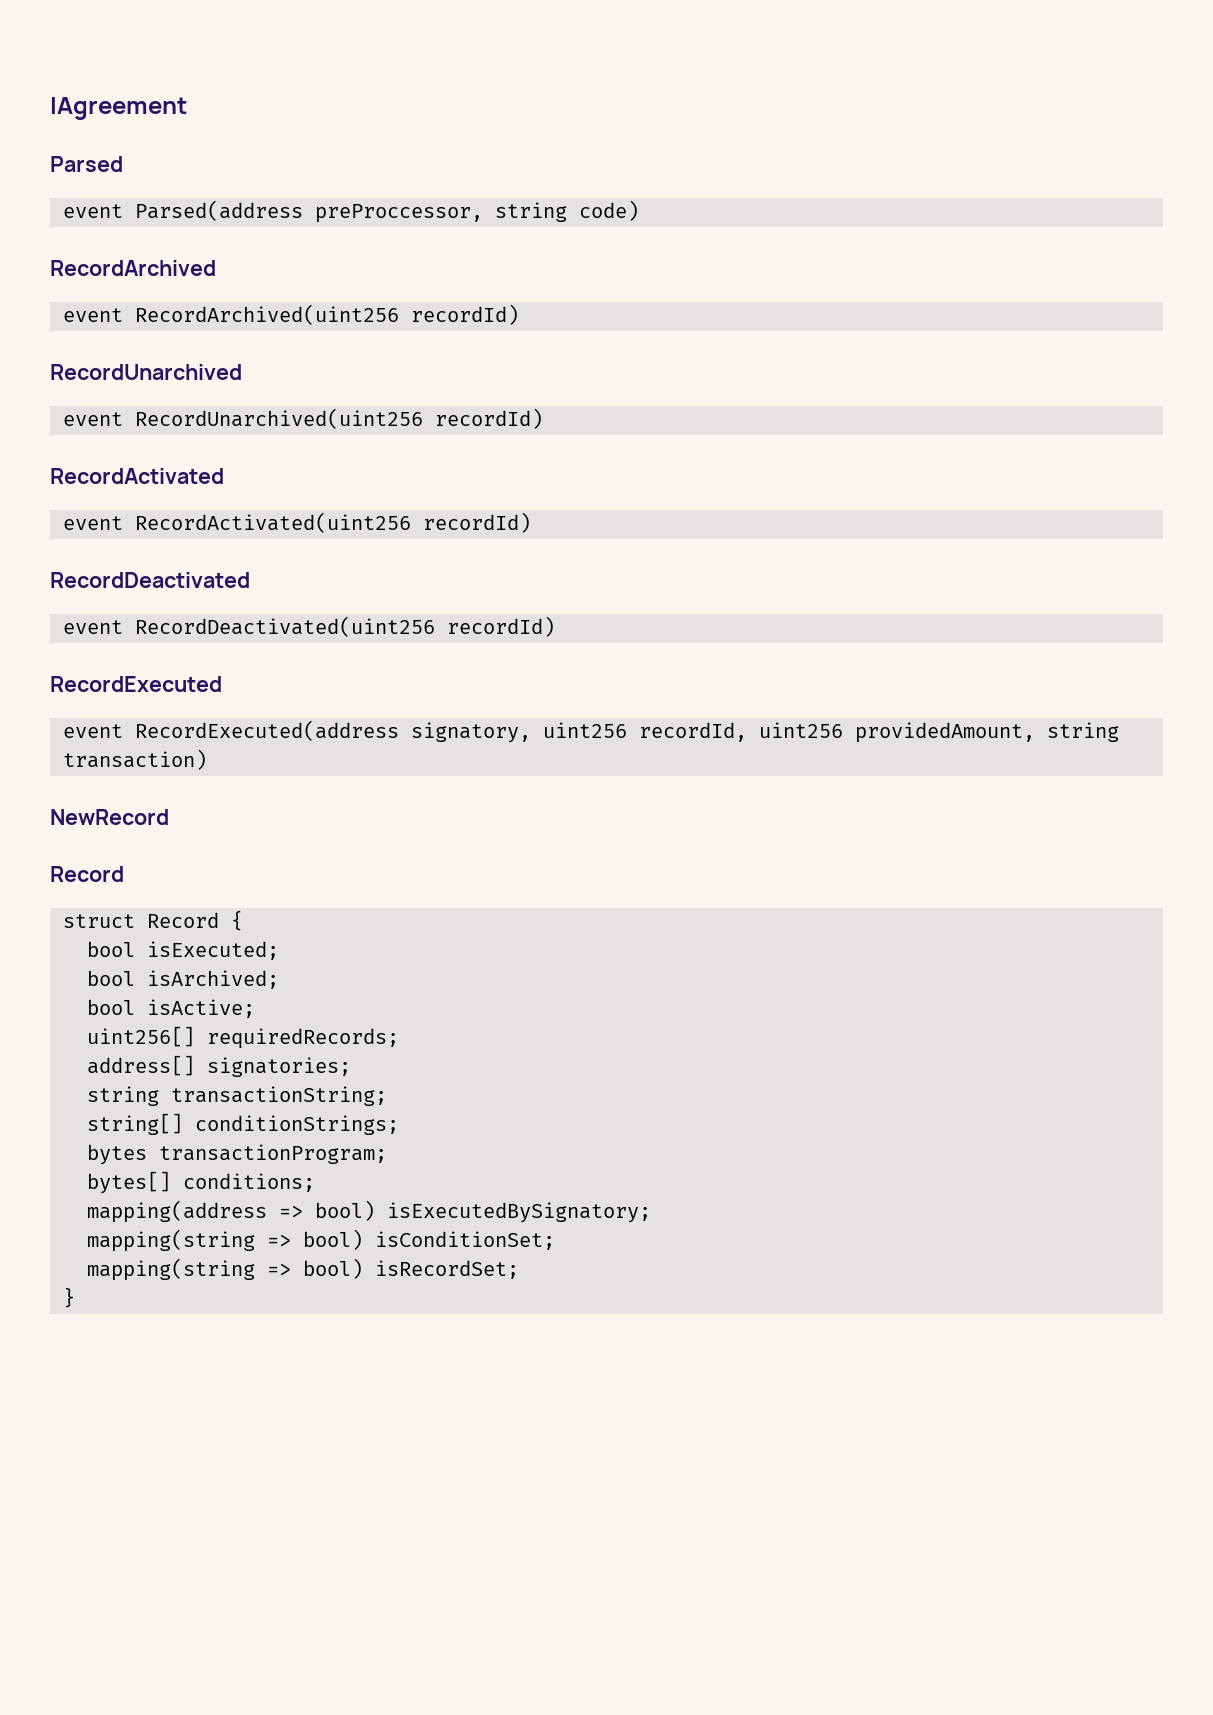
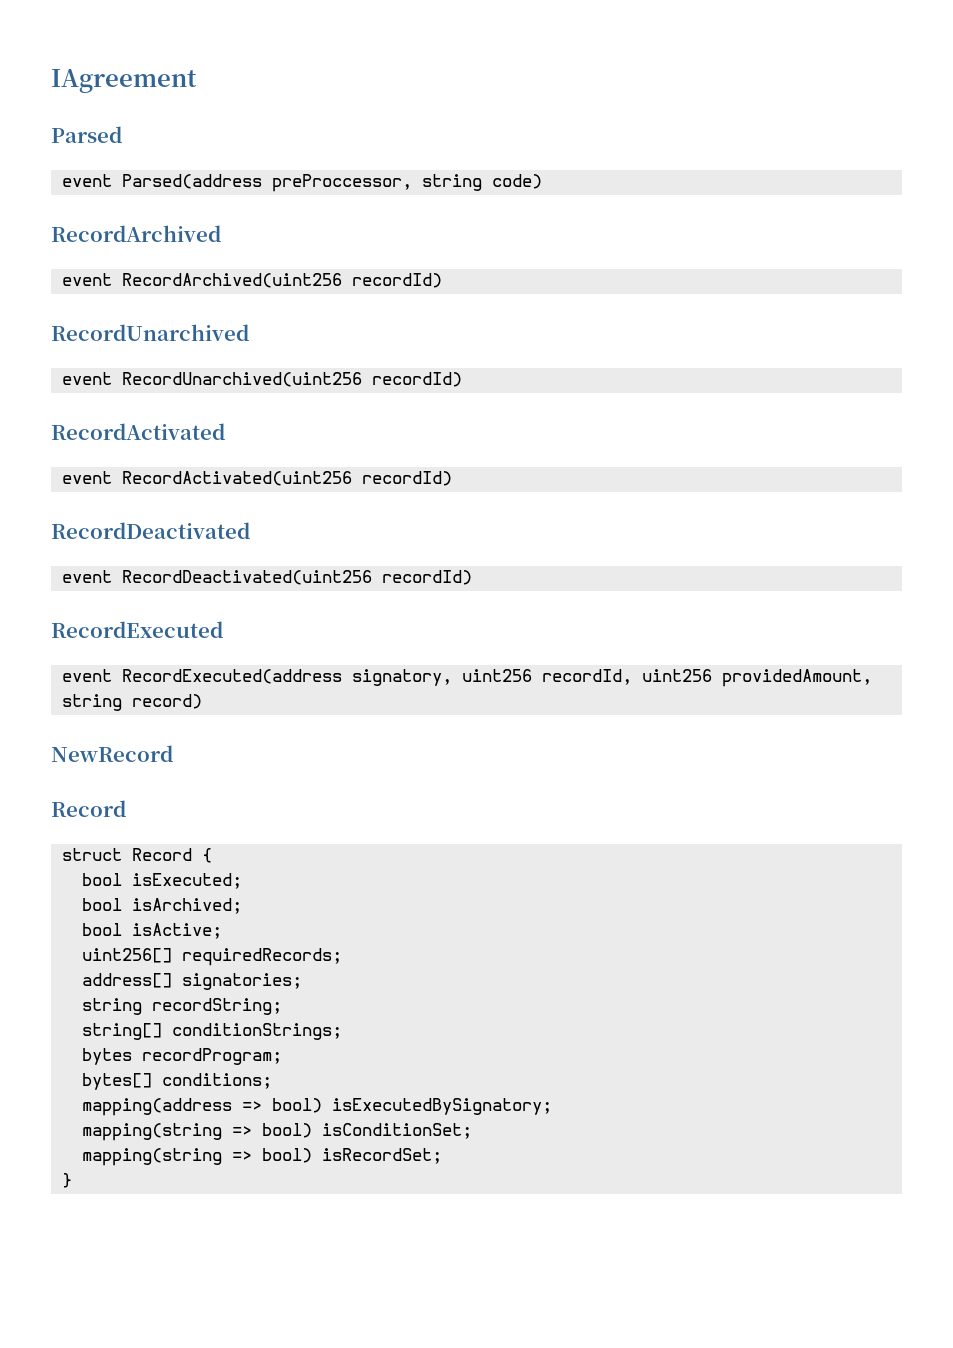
- event RecordExecuted(address signatory, uint256 recordId, uint256 providedAmount, string transaction)
+ event RecordExecuted(address signatory, uint256 recordId, uint256 providedAmount, string record)
- string transactionString;
+ string recordString;
- bytes transactionProgram;
+ bytes recordProgram;

